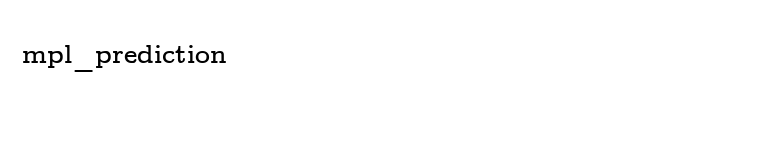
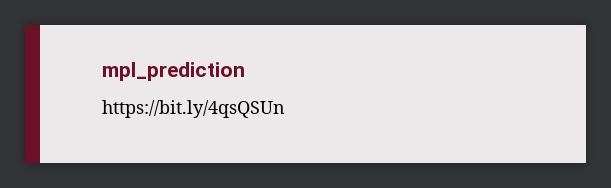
+ https://bit.ly/4qsQSUn

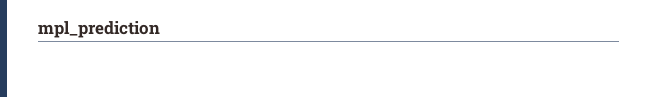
- https://bit.ly/4qsQSUn

